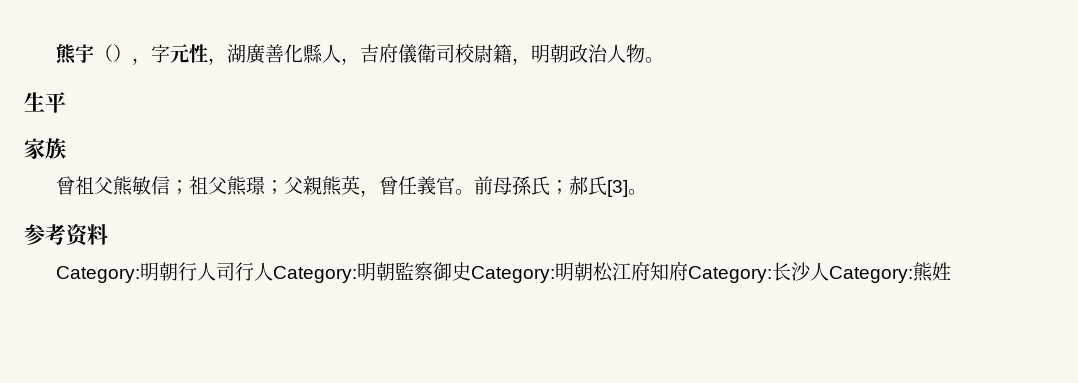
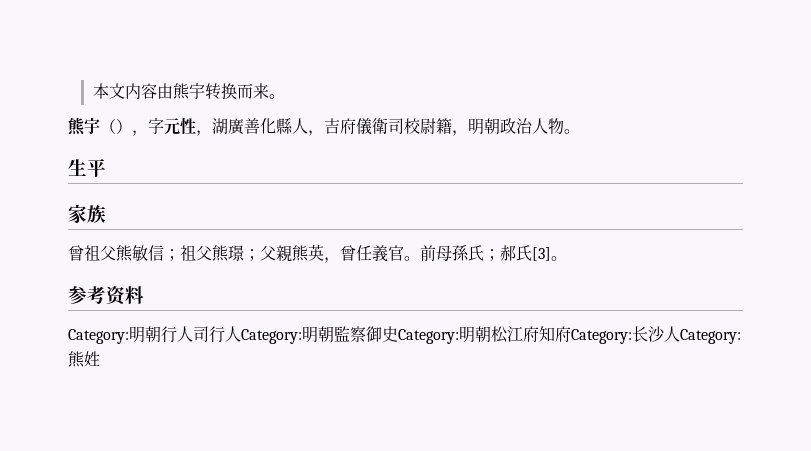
+ 本文内容由熊宇转换而来。

